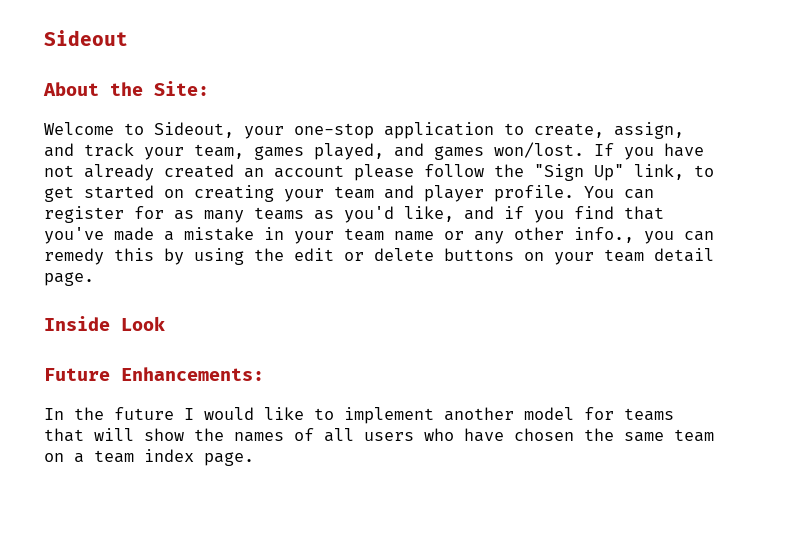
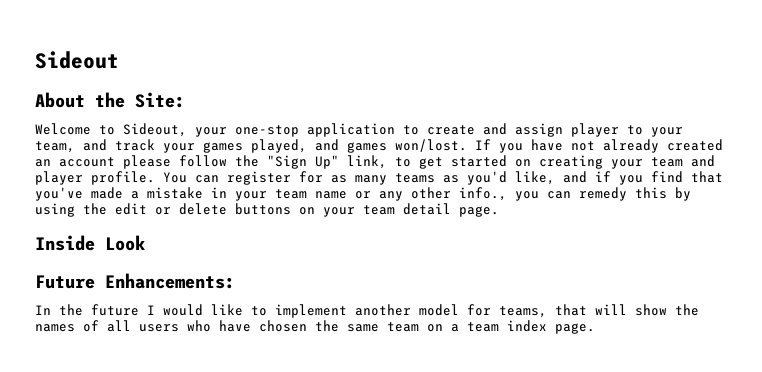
- Welcome to Sideout, your one-stop application to create, assign, and track your team, games played, and games won/lost.
+ Welcome to Sideout, your one-stop application to create and assign player to your team, and track your games played, and games won/lost.
- In the future I would like to implement another model for teams that will show the names of all users who have chosen the same team on a team index page.
+ In the future I would like to implement another model for teams, that will show the names of all users who have chosen the same team on a team index page.

